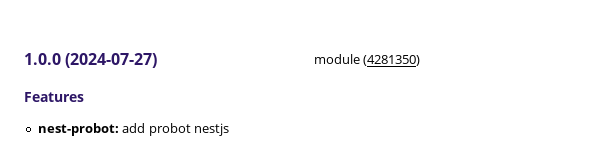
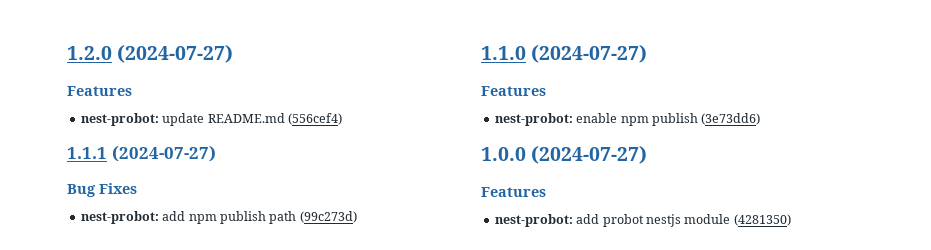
+ 1.2.0 (2024-07-27)
+ Features
+ nest-probot: update README.md (556cef4)
+ 1.1.1 (2024-07-27)
+ Bug Fixes
+ nest-probot: add npm publish path (99c273d)
+ 1.1.0 (2024-07-27)
+ Features
+ nest-probot: enable npm publish (3e73dd6)

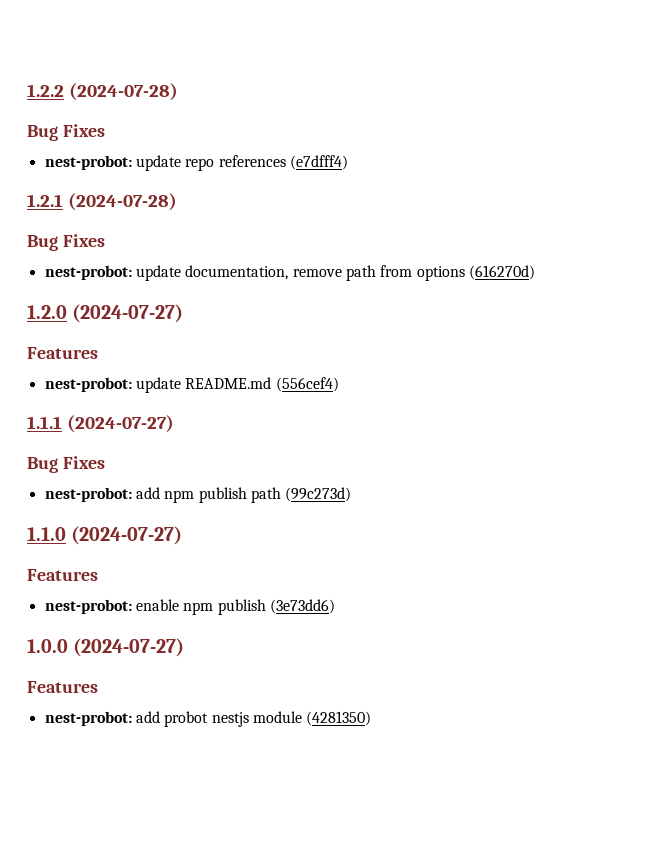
+ 1.2.2 (2024-07-28)
+ Bug Fixes
+ nest-probot: update repo references (e7dfff4)
+ 1.2.1 (2024-07-28)
+ Bug Fixes
+ nest-probot: update documentation, remove path from options (616270d)

